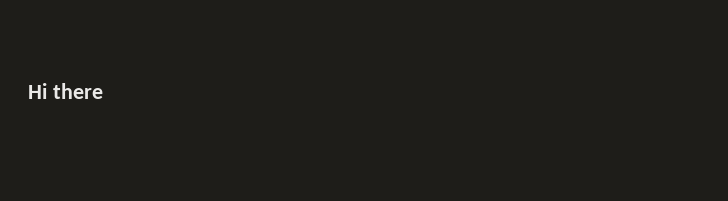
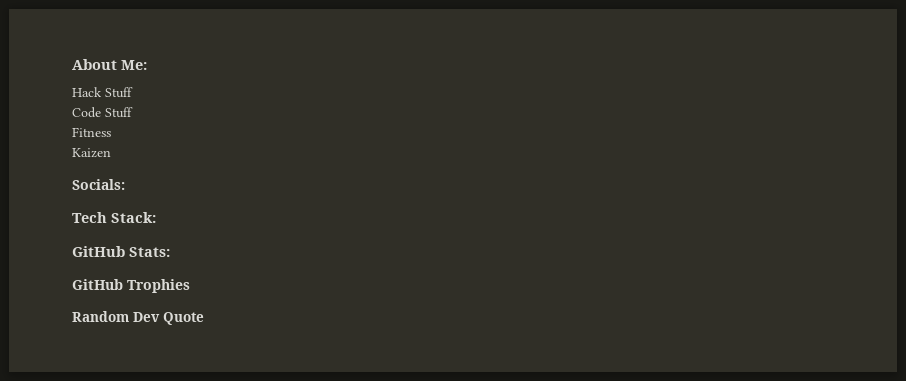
- Hi there
+ About Me:
+ Hack Stuff
+ Code Stuff
+ Fitness
+ Kaizen
+ Socials:
+ Tech Stack:
+ GitHub Stats:
+ GitHub Trophies
+ Random Dev Quote

